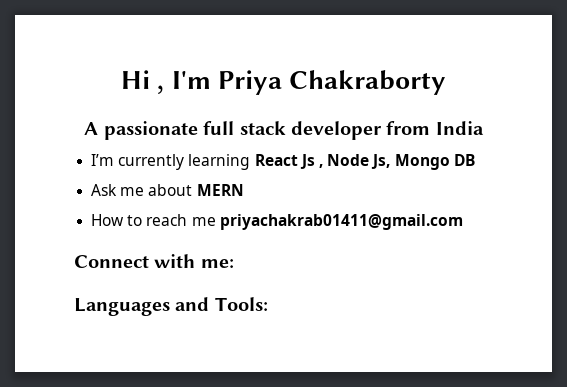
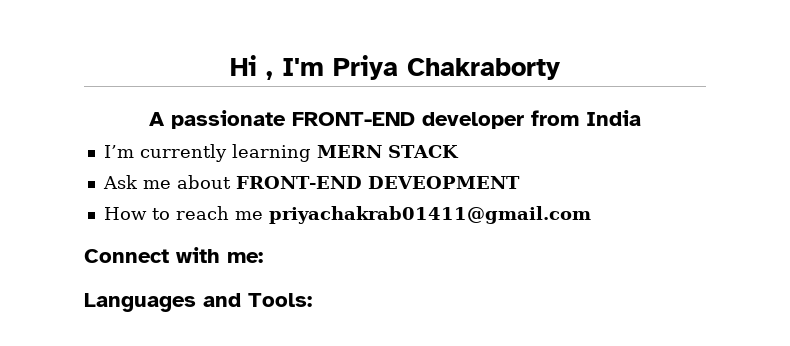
- A passionate full stack developer from India
+ A passionate FRONT-END developer from India
- I’m currently learning React Js , Node Js, Mongo DB
+ I’m currently learning MERN STACK
- Ask me about MERN
+ Ask me about FRONT-END DEVEOPMENT

